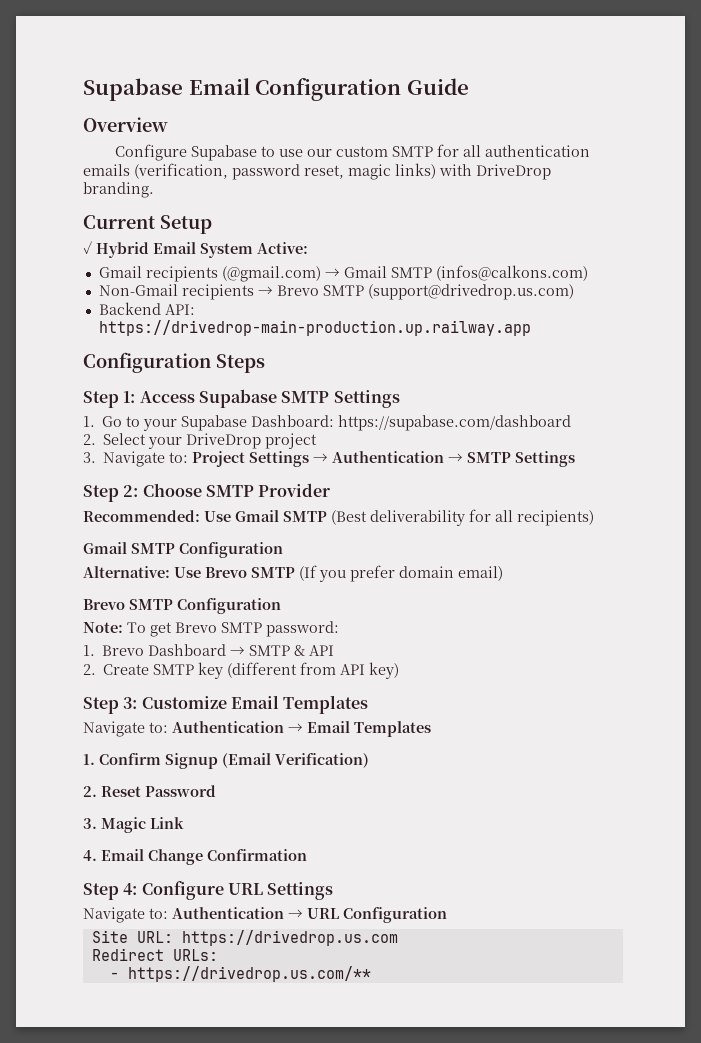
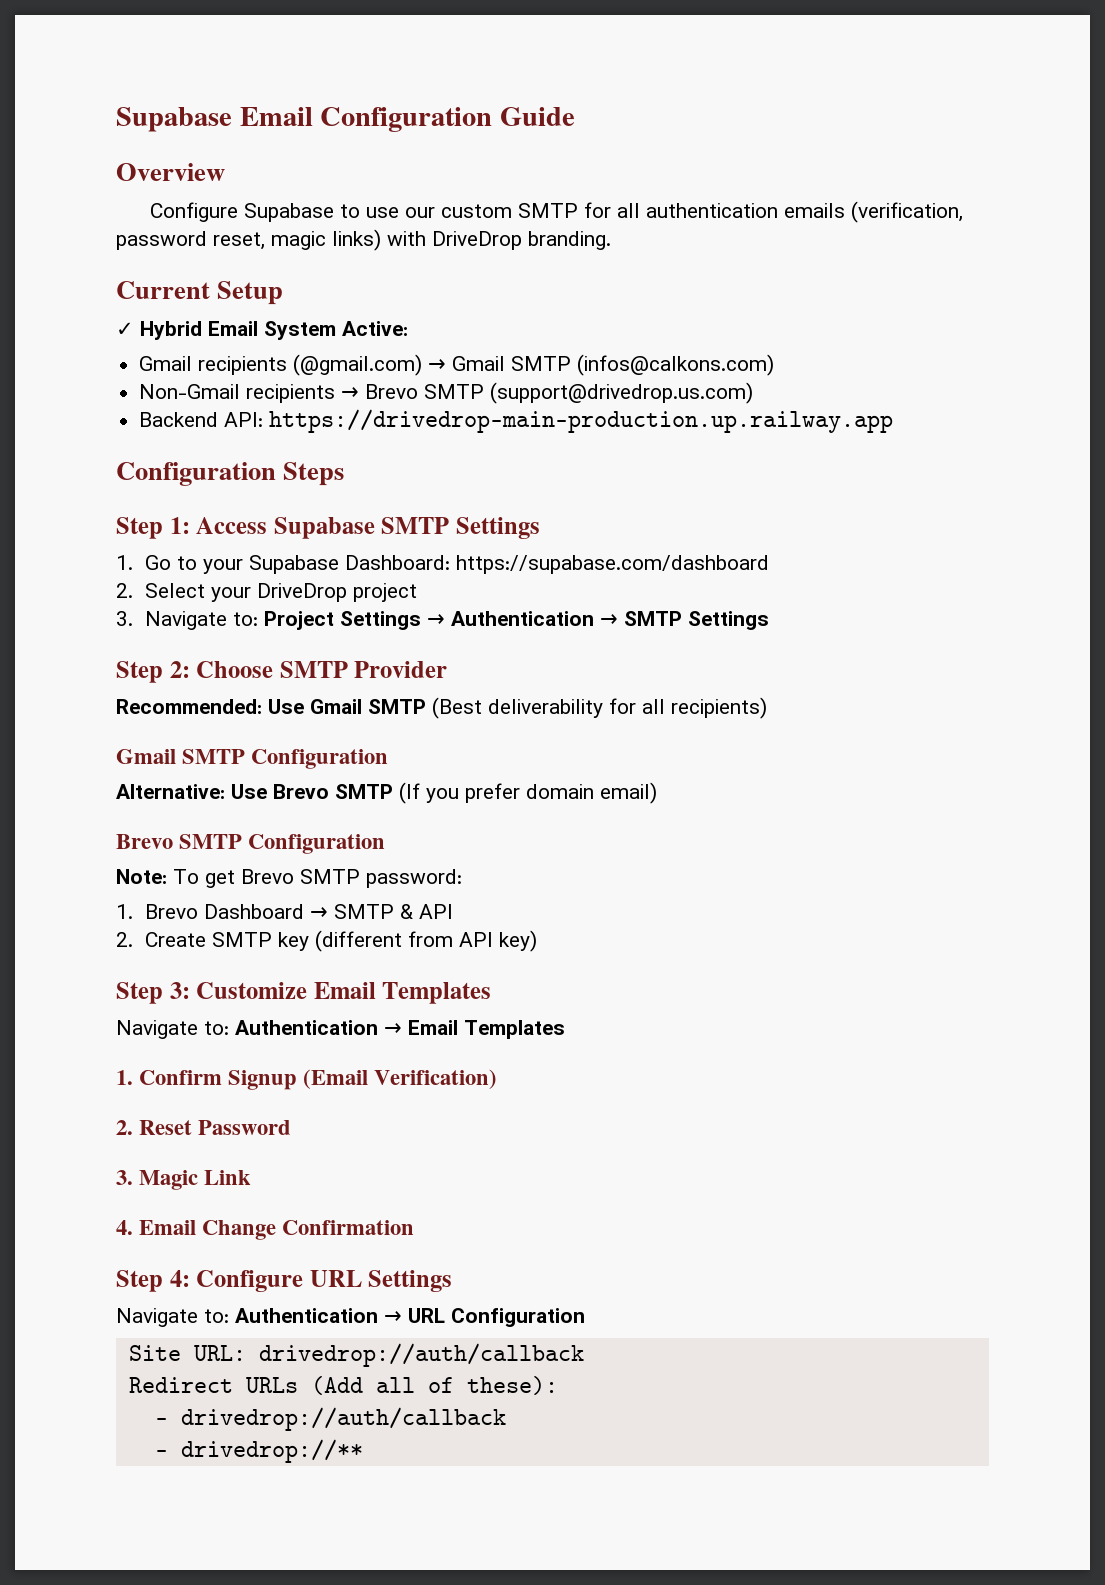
- Site URL: https://drivedrop.us.com
+ Site URL: drivedrop://auth/callback
- Redirect URLs:
- - https://drivedrop.us.com/**
+ Redirect URLs (Add all of these):
+ - drivedrop://auth/callback
+ - drivedrop://**

